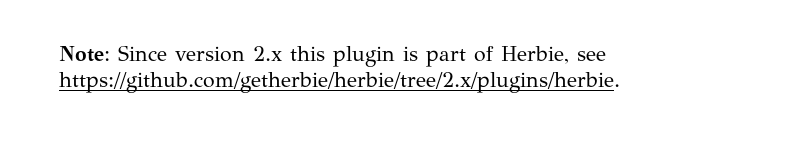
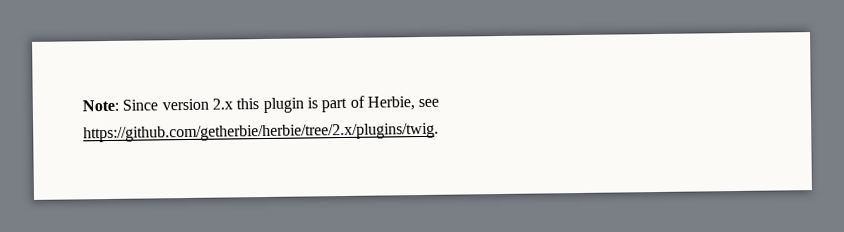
- Note: Since version 2.x this plugin is part of Herbie, see https://github.com/getherbie/herbie/tree/2.x/plugins/herbie.
+ Note: Since version 2.x this plugin is part of Herbie, see https://github.com/getherbie/herbie/tree/2.x/plugins/twig.

